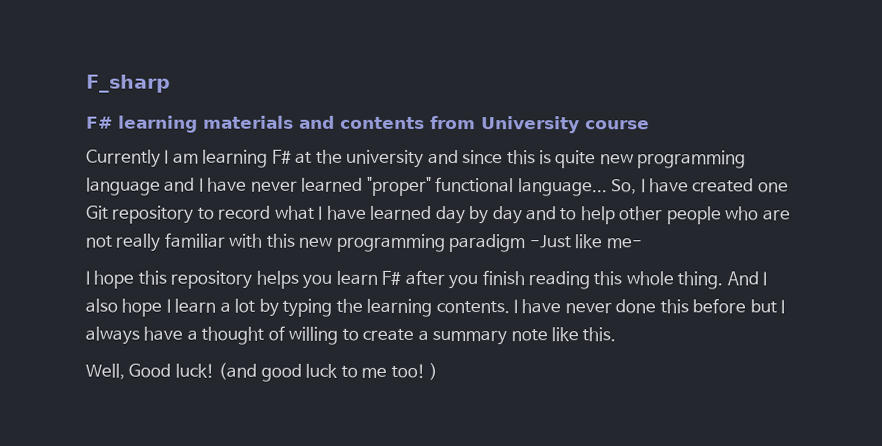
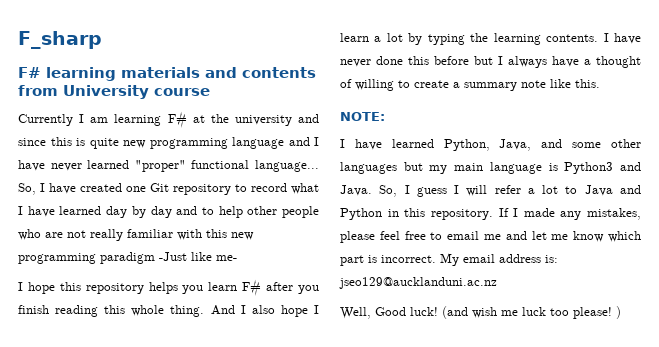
+ NOTE:
+ I have learned Python, Java, and some other languages but my main language is Python3 and Java. So, I guess I will refer a lot to Java and Python in this repository. If I made any mistakes, please feel free to email me and let me know which part is incorrect. My email address is: jseo129@aucklanduni.ac.nz
- (and good luck to me too! )
+ (and wish me luck too please! )

